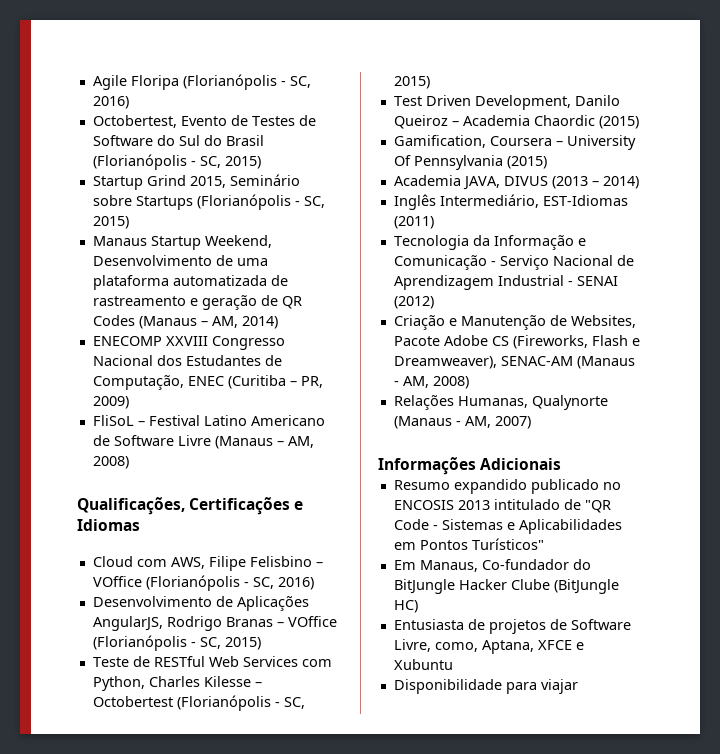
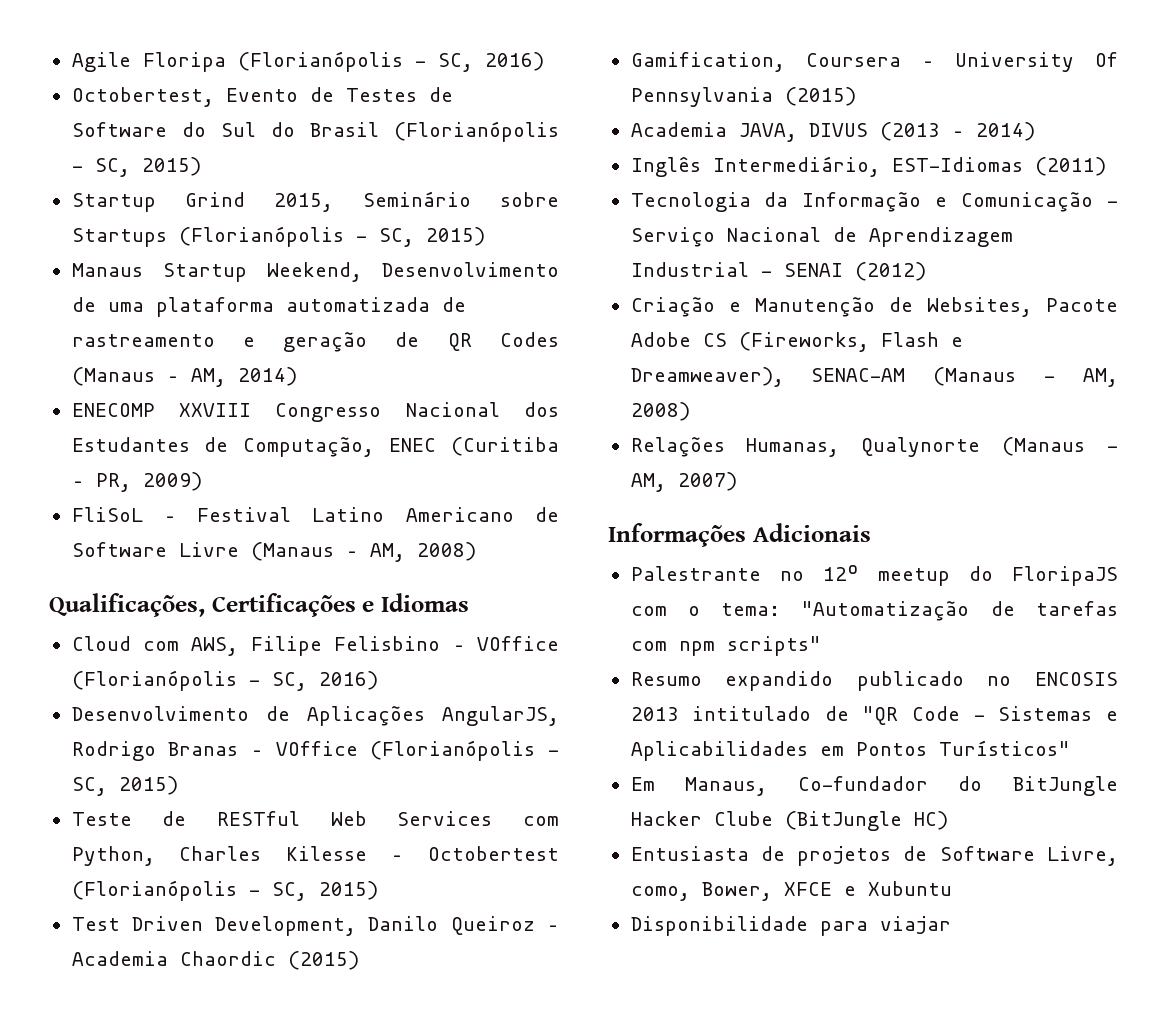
+ Palestrante no 12º meetup do FloripaJS com o tema: "Automatização de tarefas com npm scripts"
- Entusiasta de projetos de Software Livre, como, Aptana, XFCE e Xubuntu
+ Entusiasta de projetos de Software Livre, como, Bower, XFCE e Xubuntu

